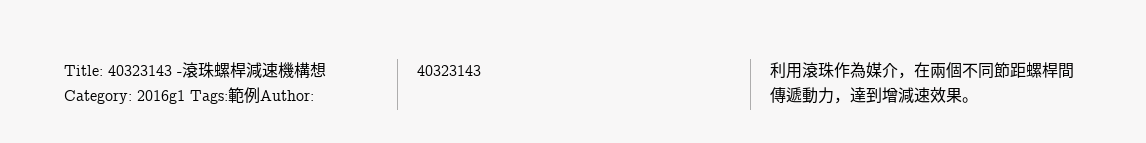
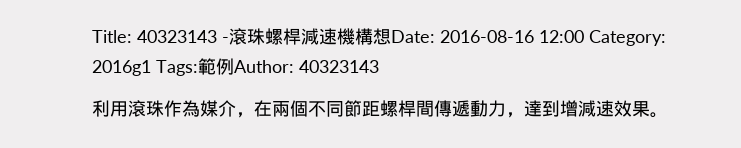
- Title: 40323143 -滾珠螺桿減速機構想Category: 2016g1 Tags:範例Author: 40323143
+ Title: 40323143 -滾珠螺桿減速機構想Date: 2016-08-16 12:00 Category: 2016g1 Tags:範例Author: 40323143

